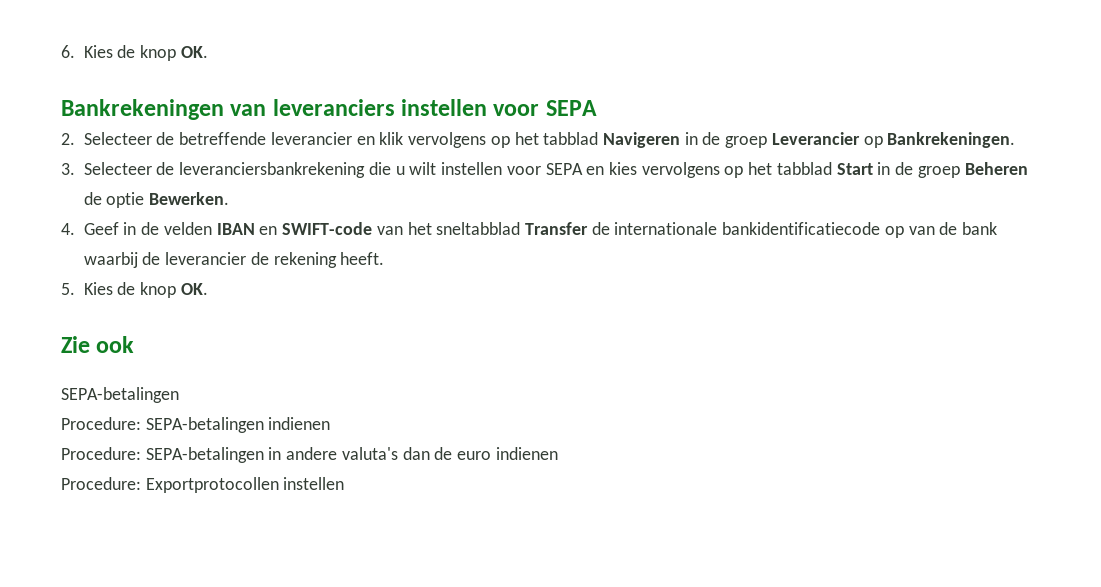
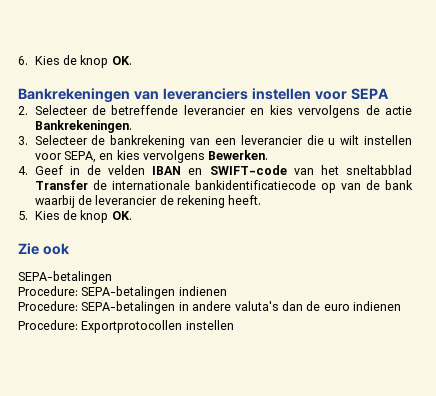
- 2. Selecteer de betreffende leverancier en klik vervolgens op het tabblad Navigeren in de groep Leverancier op Bankrekeningen.
+ 2. Selecteer de betreffende leverancier en kies vervolgens de actie Bankrekeningen.
- 3. Selecteer de leveranciersbankrekening die u wilt instellen voor SEPA en kies vervolgens op het tabblad Start in de groep Beheren de optie Bewerken.
+ 3. Selecteer de bankrekening van een leverancier die u wilt instellen voor SEPA, en kies vervolgens Bewerken.

